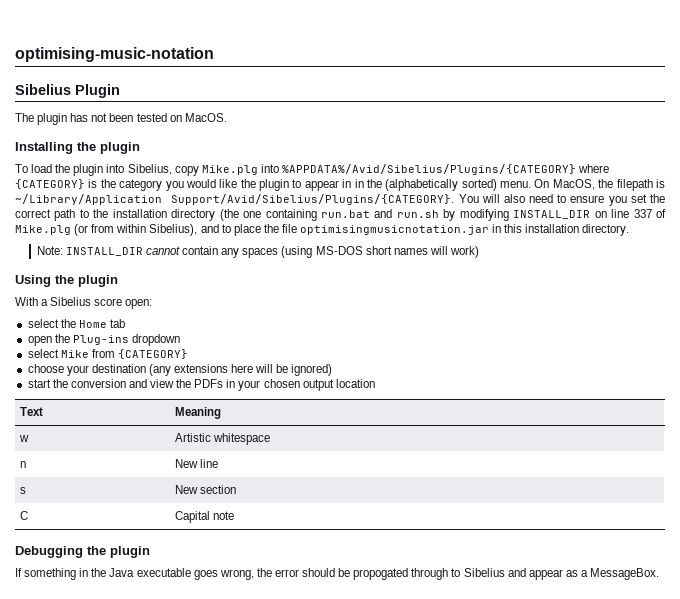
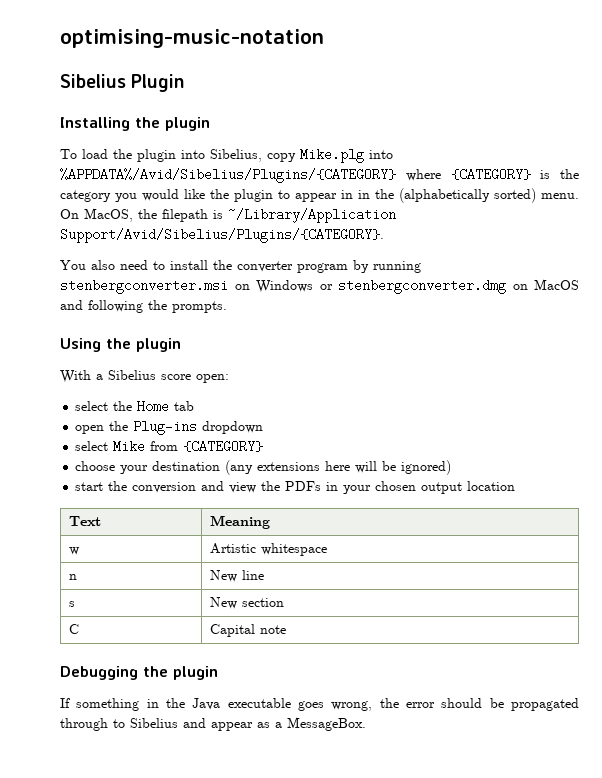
- The plugin has not been tested on MacOS.
- On MacOS, the filepath is ~/Library/Application Support/Avid/Sibelius/Plugins/{CATEGORY}. You will also need to ensure you set the correct path to the installation directory (the one containing run.bat and run.sh by modifying INSTALL_DIR on line 337 of Mike.plg (or from within Sibelius), and to place the file optimisingmusicnotation.jar in this installation directory.
- Note: INSTALL_DIR cannot contain any spaces (using MS-DOS short names will work)
+ On MacOS, the filepath is ~/Library/Application Support/Avid/Sibelius/Plugins/{CATEGORY}.
+ You also need to install the converter program by running stenbergconverter.msi on Windows or stenbergconverter.dmg on MacOS and following the prompts.
- If something in the Java executable goes wrong, the error should be propogated through to Sibelius and appear as a MessageBox.
+ If something in the Java executable goes wrong, the error should be propagated through to Sibelius and appear as a MessageBox.

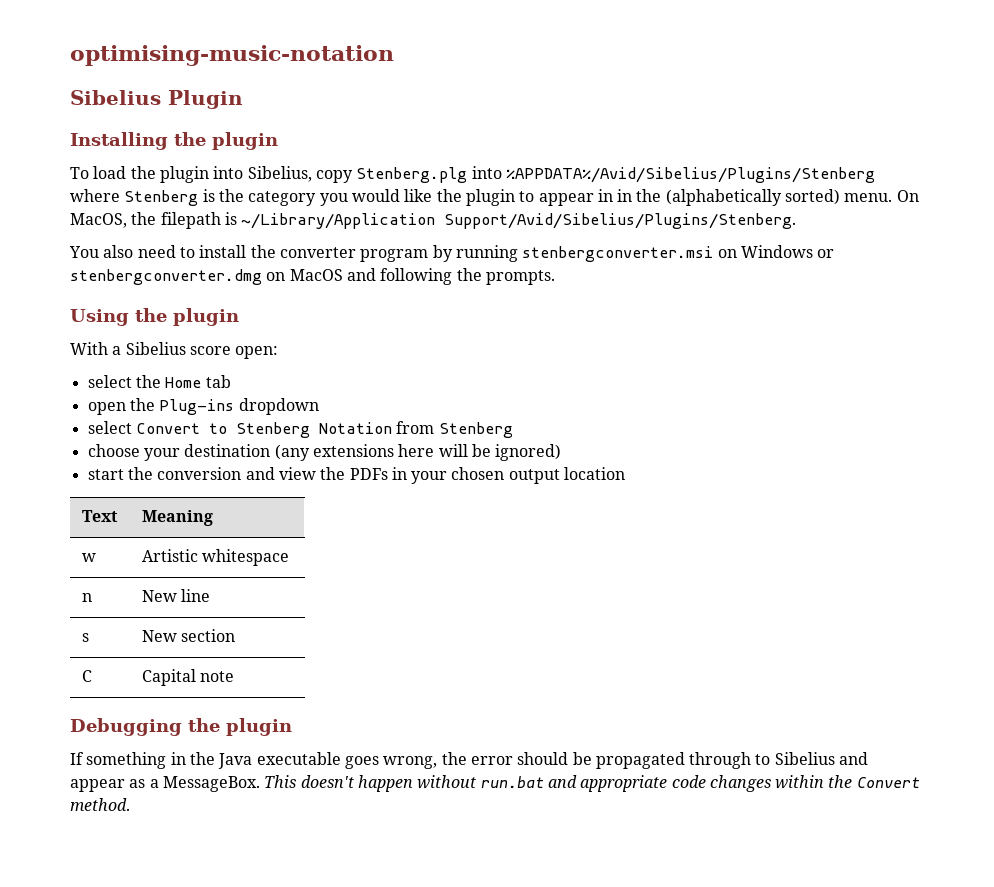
- To load the plugin into Sibelius, copy Mike.plg into %APPDATA%/Avid/Sibelius/Plugins/{CATEGORY} where {CATEGORY} is the category you would like the plugin to appear in in the (alphabetically sorted) menu.
+ To load the plugin into Sibelius, copy Stenberg.plg into %APPDATA%/Avid/Sibelius/Plugins/Stenberg where Stenberg is the category you would like the plugin to appear in in the (alphabetically sorted) menu.
- On MacOS, the filepath is ~/Library/Application Support/Avid/Sibelius/Plugins/{CATEGORY}.
+ On MacOS, the filepath is ~/Library/Application Support/Avid/Sibelius/Plugins/Stenberg.
- select Mike from {CATEGORY}
+ select Convert to Stenberg Notation from Stenberg
+ This doesn't happen without run.bat and appropriate code changes within the Convert method.

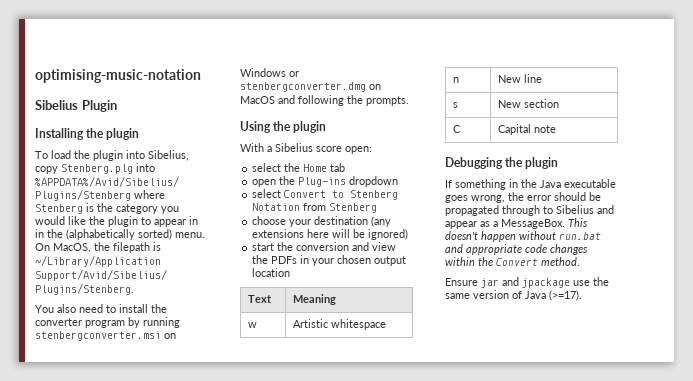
+ Ensure jar and jpackage use the same version of Java (>=17).

